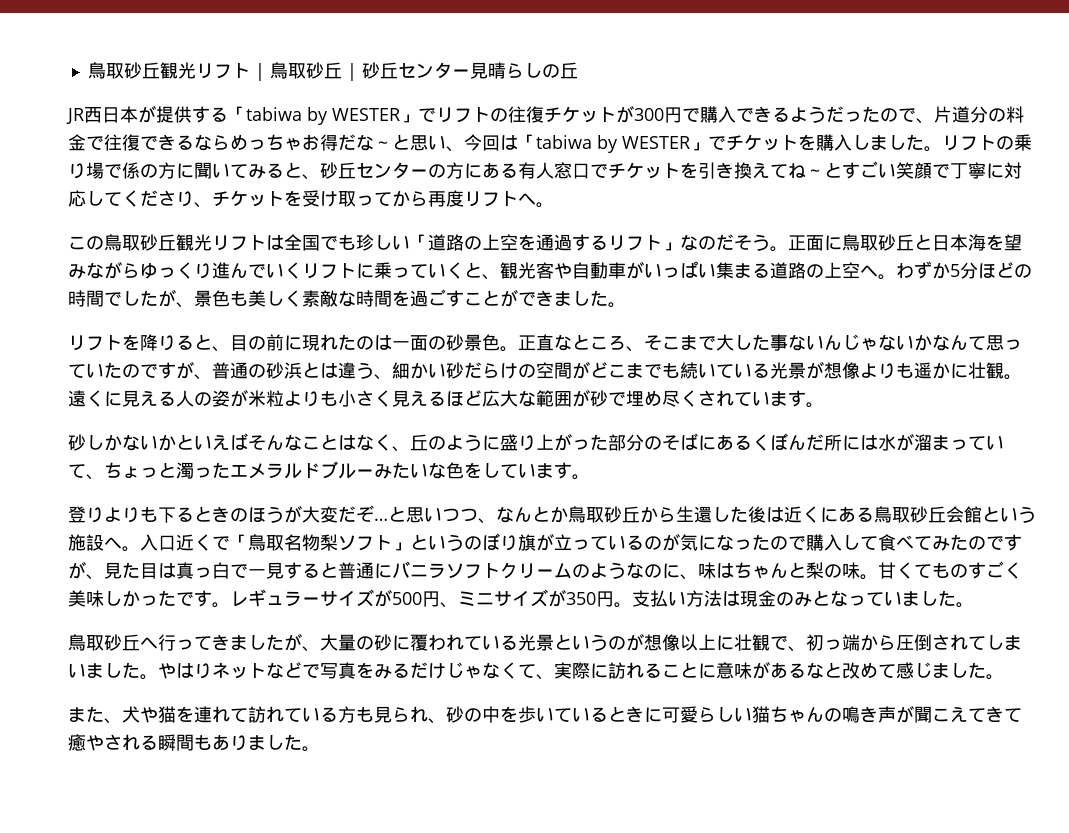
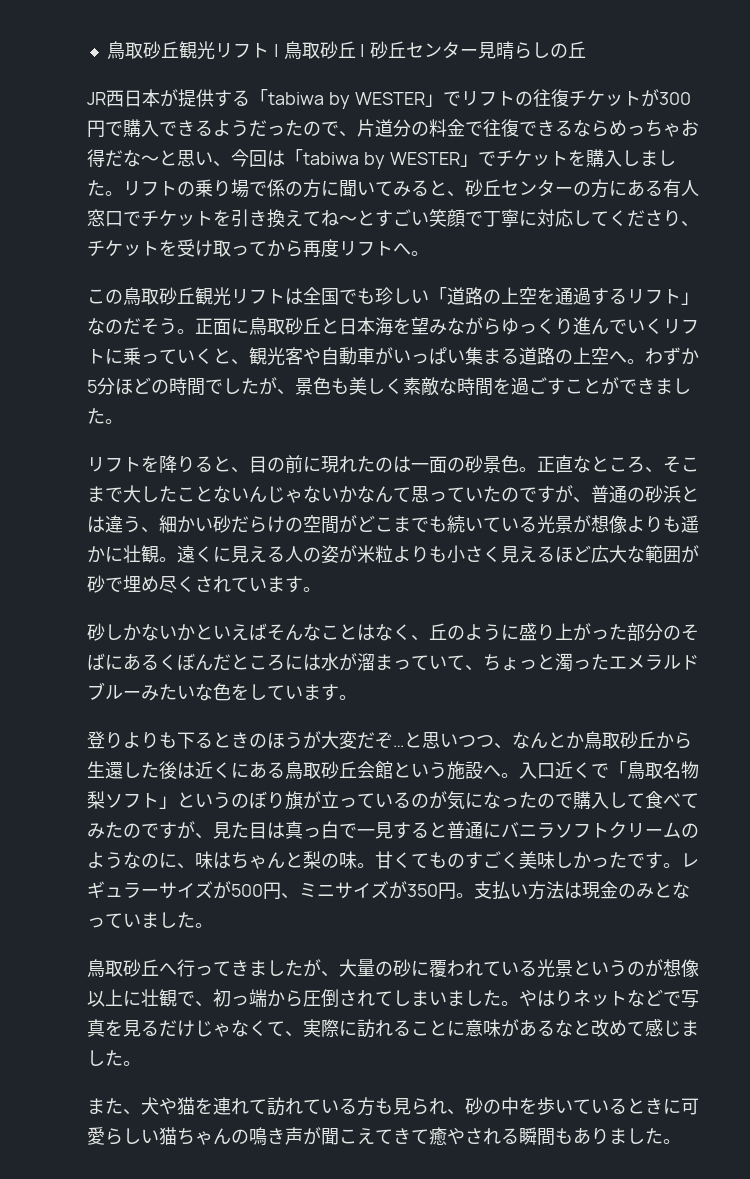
- 正直なところ、そこまで大した事ないんじゃないかなんて思っていたのですが、普通の砂浜とは違う、細かい砂だらけの空間がどこまでも続いている光景が想像よりも遥かに壮観。
+ 正直なところ、そこまで大したことないんじゃないかなんて思っていたのですが、普通の砂浜とは違う、細かい砂だらけの空間がどこまでも続いている光景が想像よりも遥かに壮観。
- 砂しかないかといえばそんなことはなく、丘のように盛り上がった部分のそばにあるくぼんだ所には水が溜まっていて、ちょっと濁ったエメラルドブルーみたいな色をしています。
+ 砂しかないかといえばそんなことはなく、丘のように盛り上がった部分のそばにあるくぼんだところには水が溜まっていて、ちょっと濁ったエメラルドブルーみたいな色をしています。
- やはりネットなどで写真をみるだけじゃなくて、実際に訪れることに意味があるなと改めて感じました。
+ やはりネットなどで写真を見るだけじゃなくて、実際に訪れることに意味があるなと改めて感じました。

